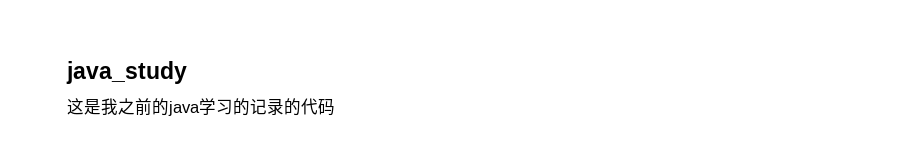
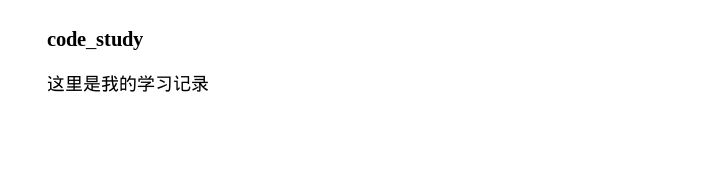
- java_study
+ code_study
- 这是我之前的java学习的记录的代码
+ 这里是我的学习记录

